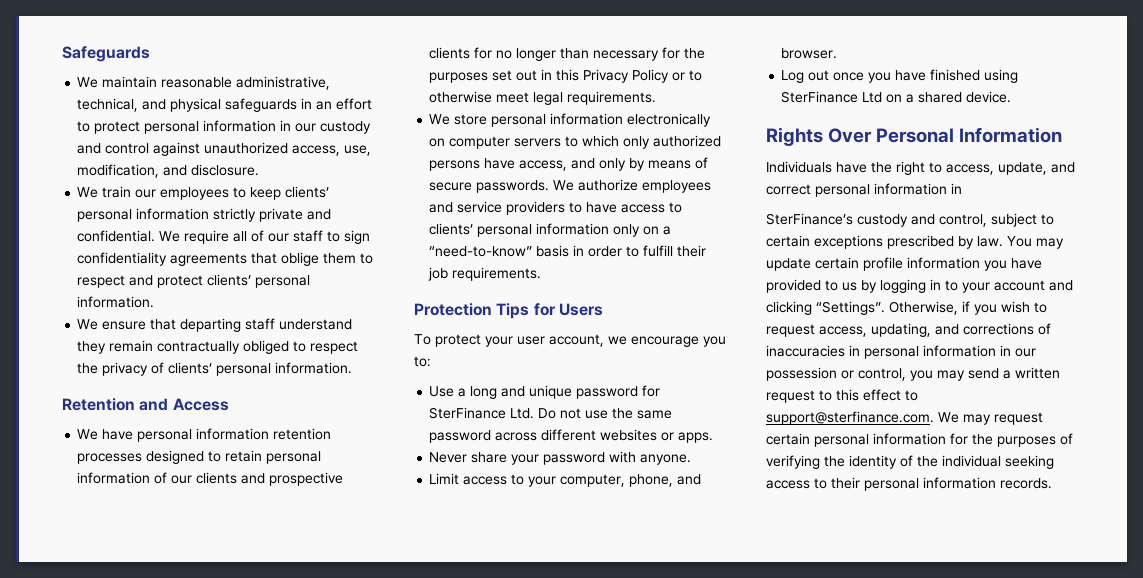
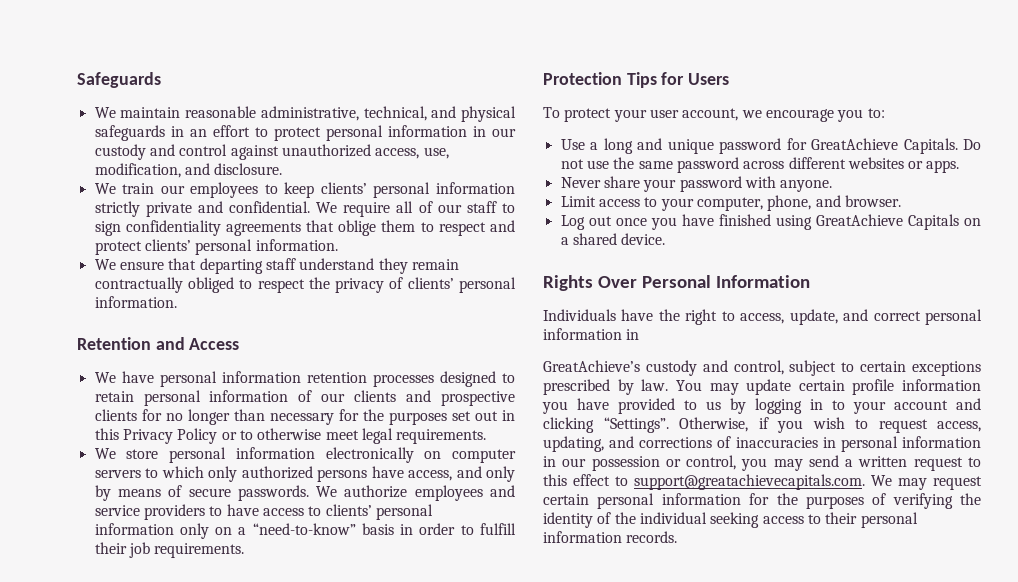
- Use a long and unique password for SterFinance Ltd. Do not use the same password across different websites or apps.
+ Use a long and unique password for GreatAchieve Capitals. Do not use the same password across different websites or apps.
- Log out once you have finished using SterFinance Ltd on a shared device.
+ Log out once you have finished using GreatAchieve Capitals on a shared device.
- SterFinance’s custody and control, subject to certain exceptions prescribed by law.
+ GreatAchieve’s custody and control, subject to certain exceptions prescribed by law.
- Otherwise, if you wish to request access, updating, and corrections of inaccuracies in personal information in our possession or control, you may send a written request to this effect to support@sterfinance.com. We may request certain personal information for the purposes of verifying the identity of the individual seeking access to their personal information records.
+ Otherwise, if you wish to request access, updating, and corrections of inaccuracies in personal information in our possession or control, you may send a written request to this effect to support@greatachievecapitals.com. We may request certain personal information for the purposes of verifying the identity of the individual seeking access to their personal information records.

